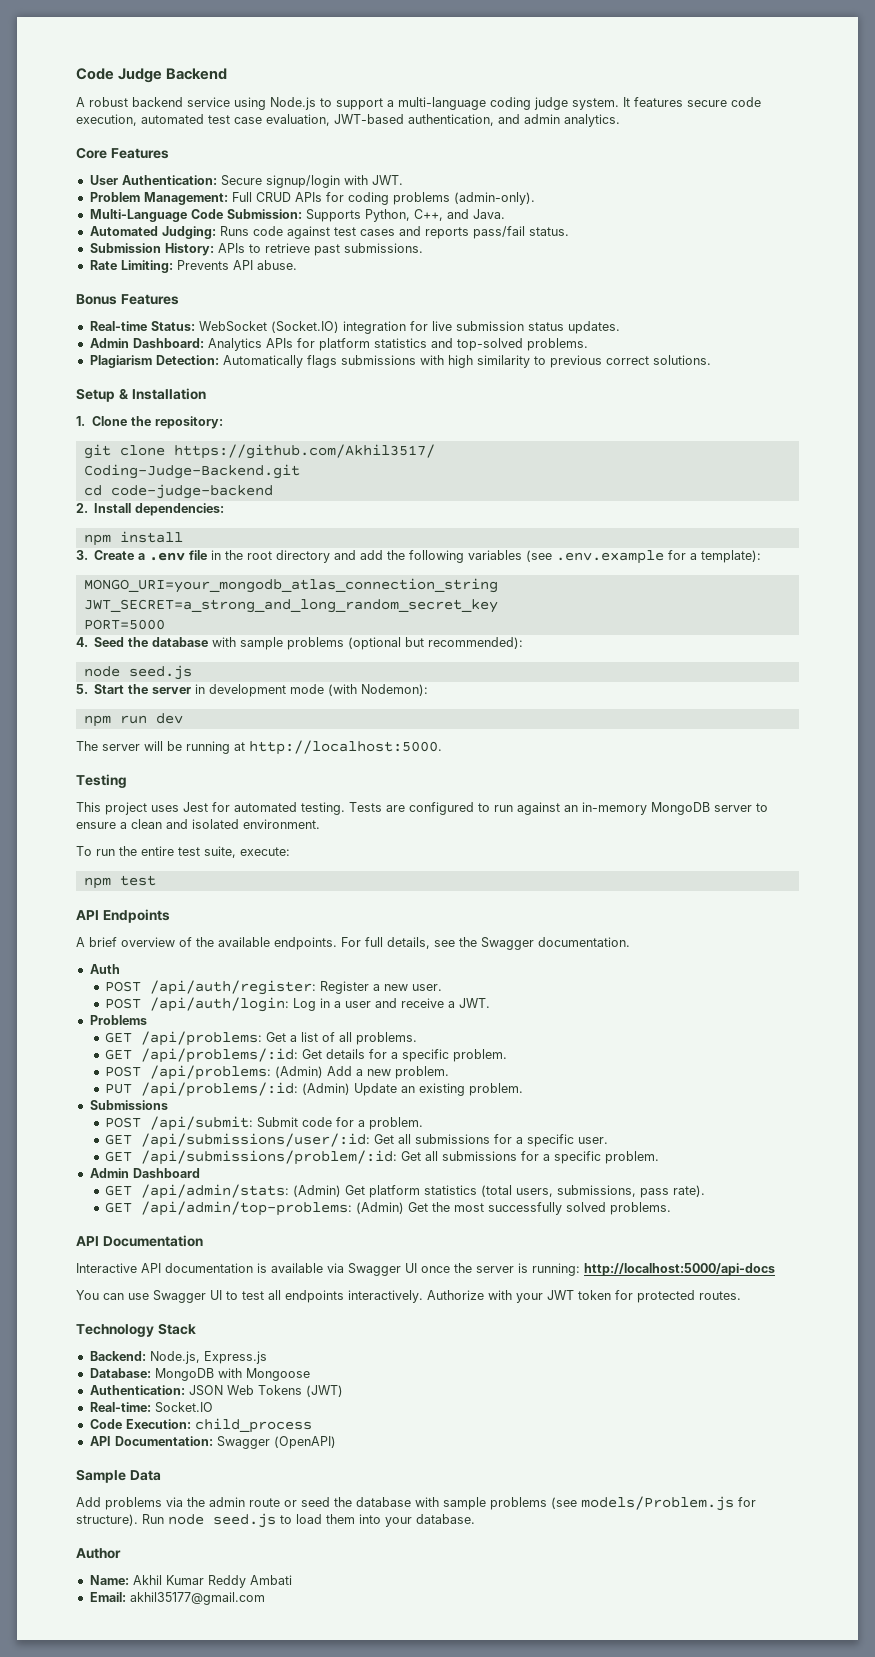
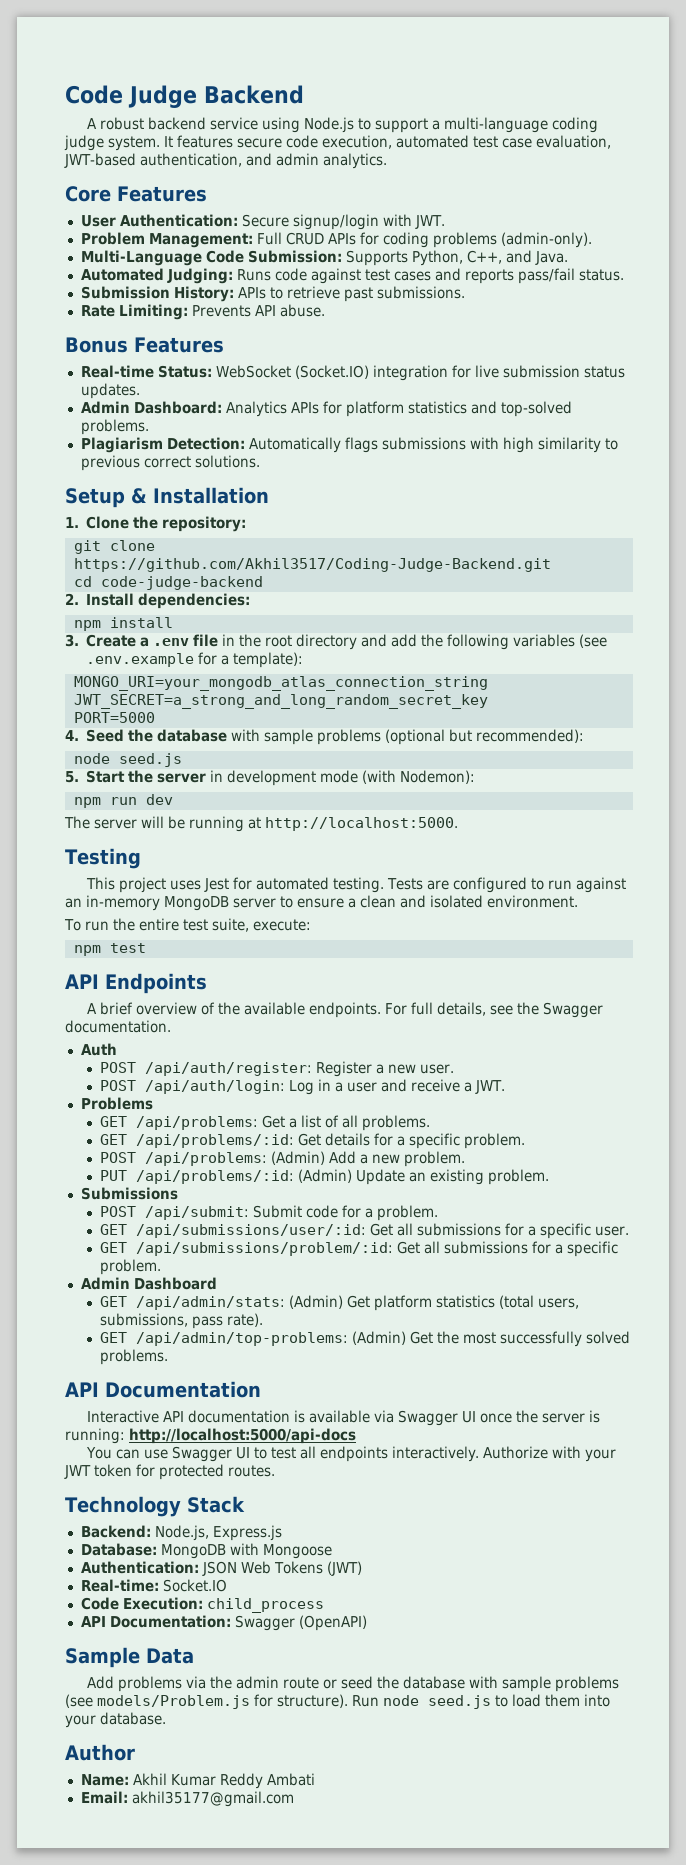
- git clone https://github.com/Akhil3517/
- Coding-Judge-Backend.git
+ git clone https://github.com/Akhil3517/Coding-Judge-Backend.git

